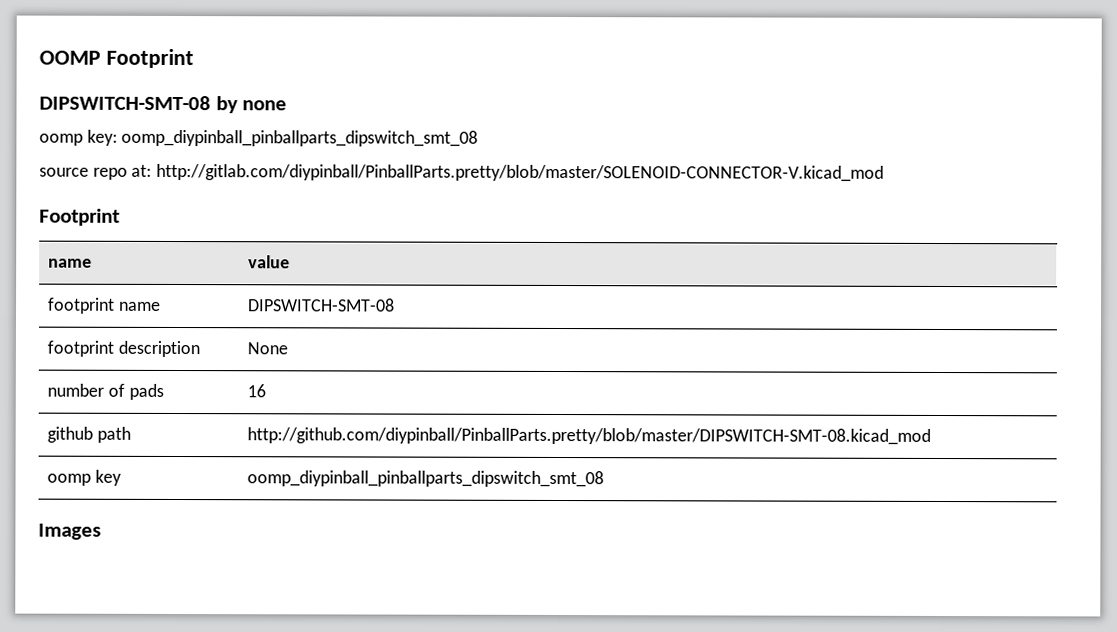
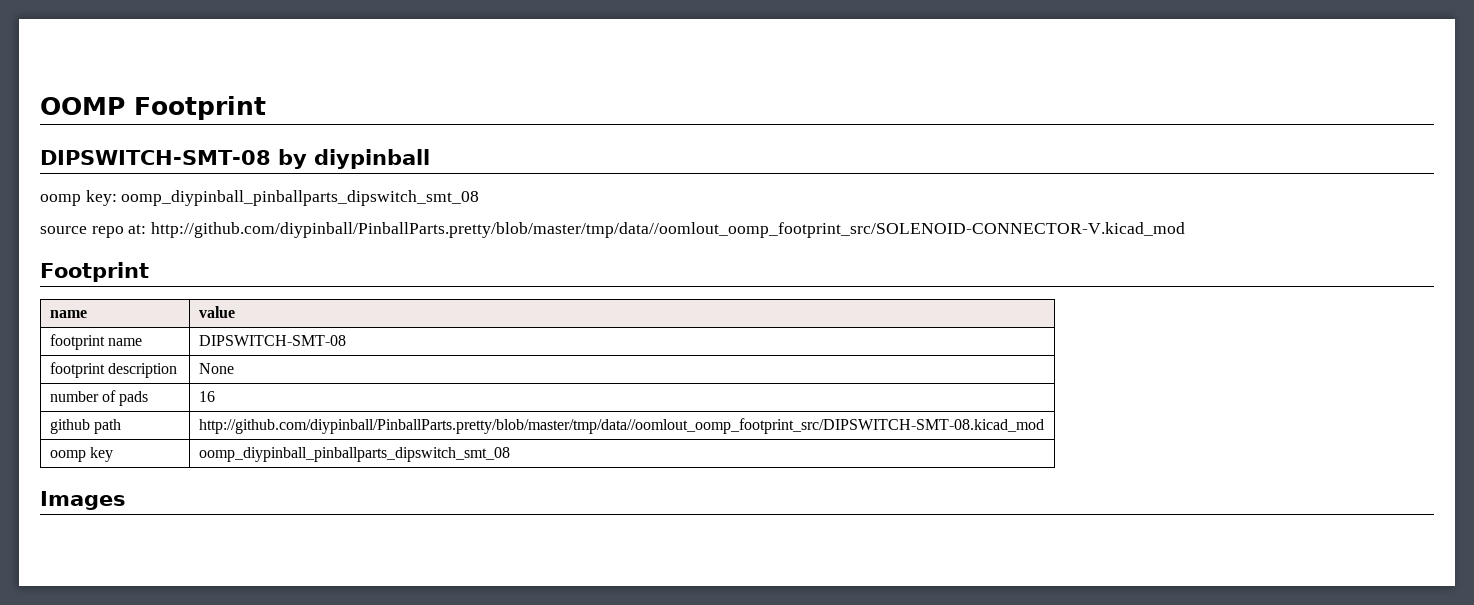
- DIPSWITCH-SMT-08 by none
+ DIPSWITCH-SMT-08 by diypinball
- source repo at: http://gitlab.com/diypinball/PinballParts.pretty/blob/master/SOLENOID-CONNECTOR-V.kicad_mod
+ source repo at: http://github.com/diypinball/PinballParts.pretty/blob/master/tmp/data//oomlout_oomp_footprint_src/SOLENOID-CONNECTOR-V.kicad_mod
- github path | http://github.com/diypinball/PinballParts.pretty/blob/master/DIPSWITCH-SMT-08.kicad_mod
+ github path | http://github.com/diypinball/PinballParts.pretty/blob/master/tmp/data//oomlout_oomp_footprint_src/DIPSWITCH-SMT-08.kicad_mod

